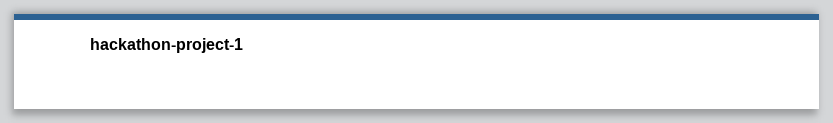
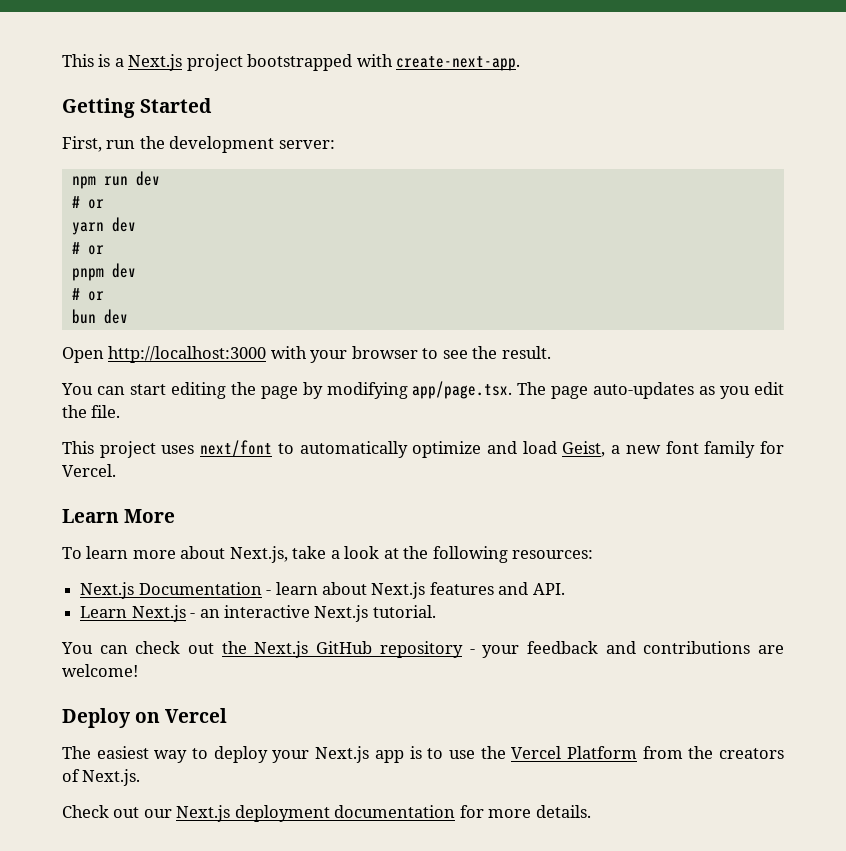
- hackathon-project-1
+ This is a Next.js project bootstrapped with create-next-app.
+ Getting Started
+ First, run the development server:
+ npm run dev
+ # or
+ yarn dev
+ # or
+ pnpm dev
+ # or
+ bun dev
+ Open http://localhost:3000 with your browser to see the result.
+ You can start editing the page by modifying app/page.tsx. The page auto-updates as you edit the file.
+ This project uses next/font to automatically optimize and load Geist, a new font family for Vercel.
+ Learn More
+ To learn more about Next.js, take a look at the following resources:
+ Next.js Documentation - learn about Next.js features and API.
+ Learn Next.js - an interactive Next.js tutorial.
+ You can check out the Next.js GitHub repository - your feedback and contributions are welcome!
+ Deploy on Vercel
+ The easiest way to deploy your Next.js app is to use the Vercel Platform from the creators of Next.js.
+ Check out our Next.js deployment documentation for more details.

